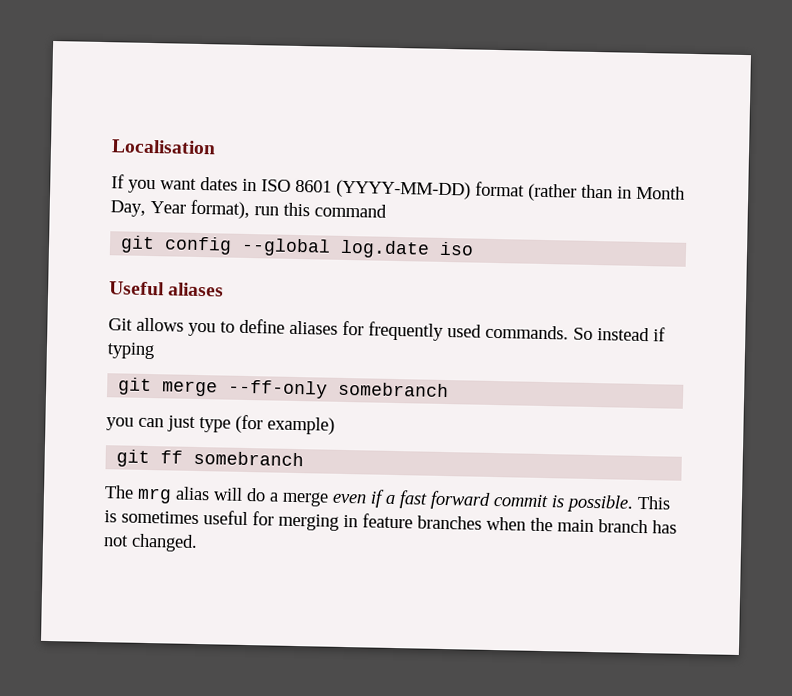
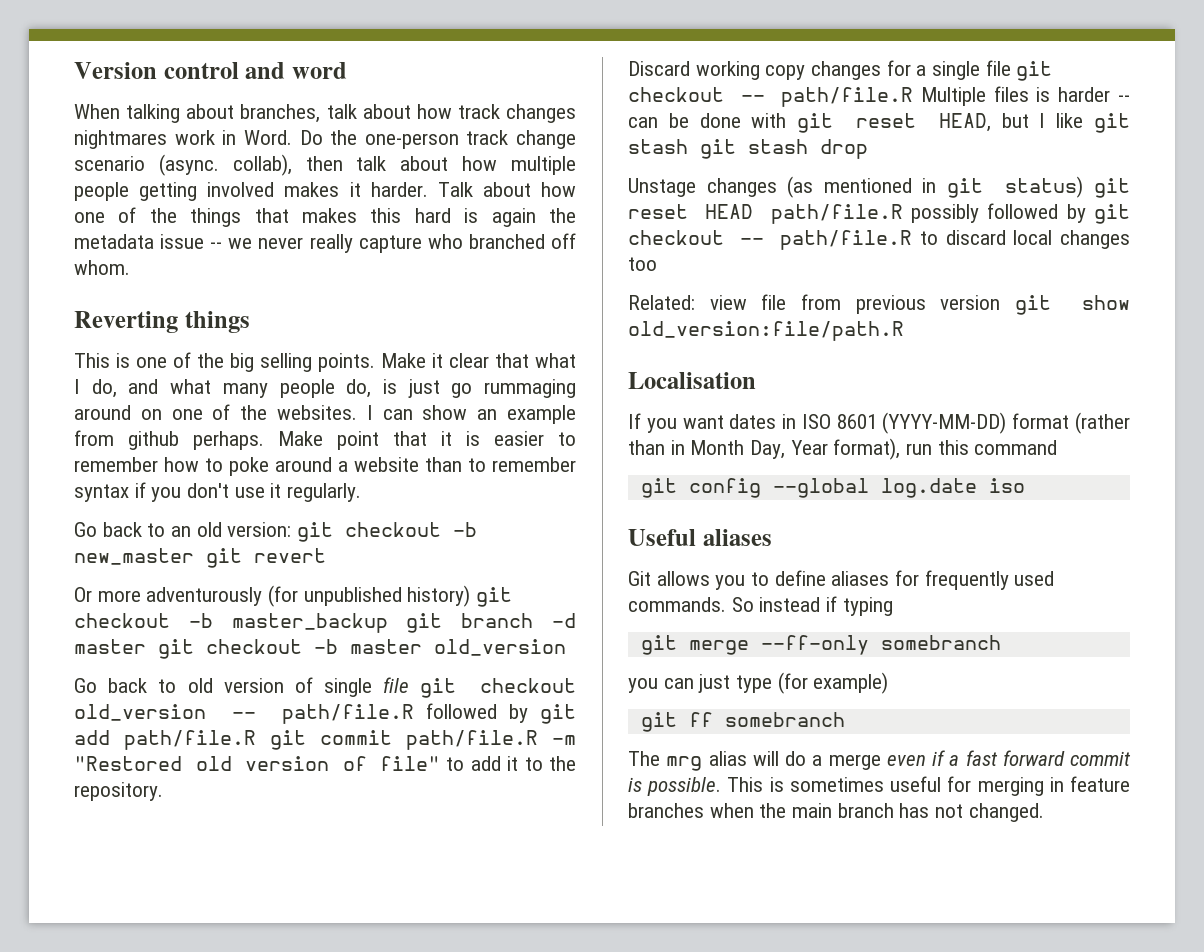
+ Version control and word
+ When talking about branches, talk about how track changes nightmares work in Word. Do the one-person track change scenario (async. collab), then talk about how multiple people getting involved makes it harder. Talk about how one of the things that makes this hard is again the metadata issue -- we never really capture who branched off whom.
+ Reverting things
+ This is one of the big selling points. Make it clear that what I do, and what many people do, is just go rummaging around on one of the websites. I can show an example from github perhaps. Make point that it is easier to remember how to poke around a website than to remember syntax if you don't use it regularly.
+ Go back to an old version: git checkout -b new_master git revert
+ Or more adventurously (for unpublished history) git checkout -b master_backup git branch -d master git checkout -b master old_version
+ Go back to old version of single file git checkout old_version -- path/file.R followed by git add path/file.R git commit path/file.R -m "Restored old version of file" to add it to the repository.
+ Discard working copy changes for a single file git checkout -- path/file.R Multiple files is harder -- can be done with git reset HEAD, but I like git stash git stash drop
+ Unstage changes (as mentioned in git status) git reset HEAD path/file.R possibly followed by git checkout -- path/file.R to discard local changes too
+ Related: view file from previous version git show old_version:file/path.R

